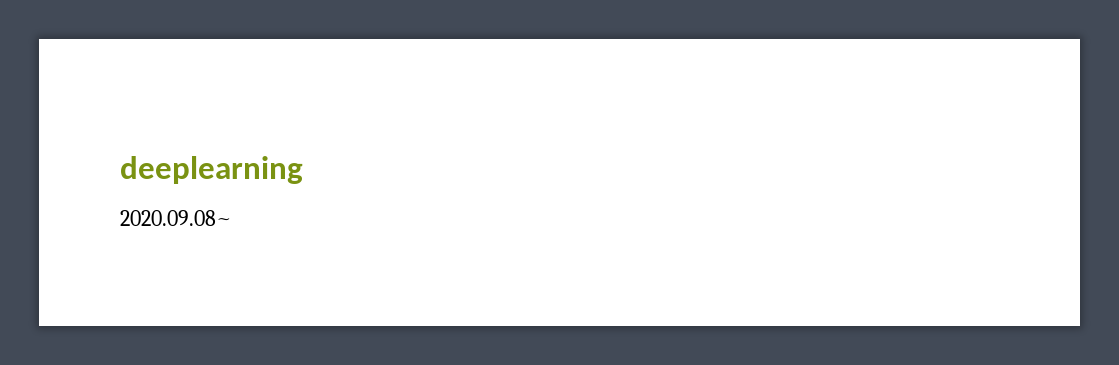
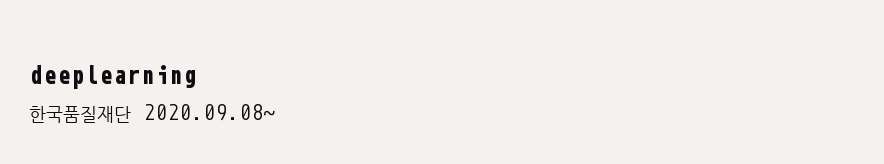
- 2020.09.08~
+ 한국품질재단 2020.09.08~

